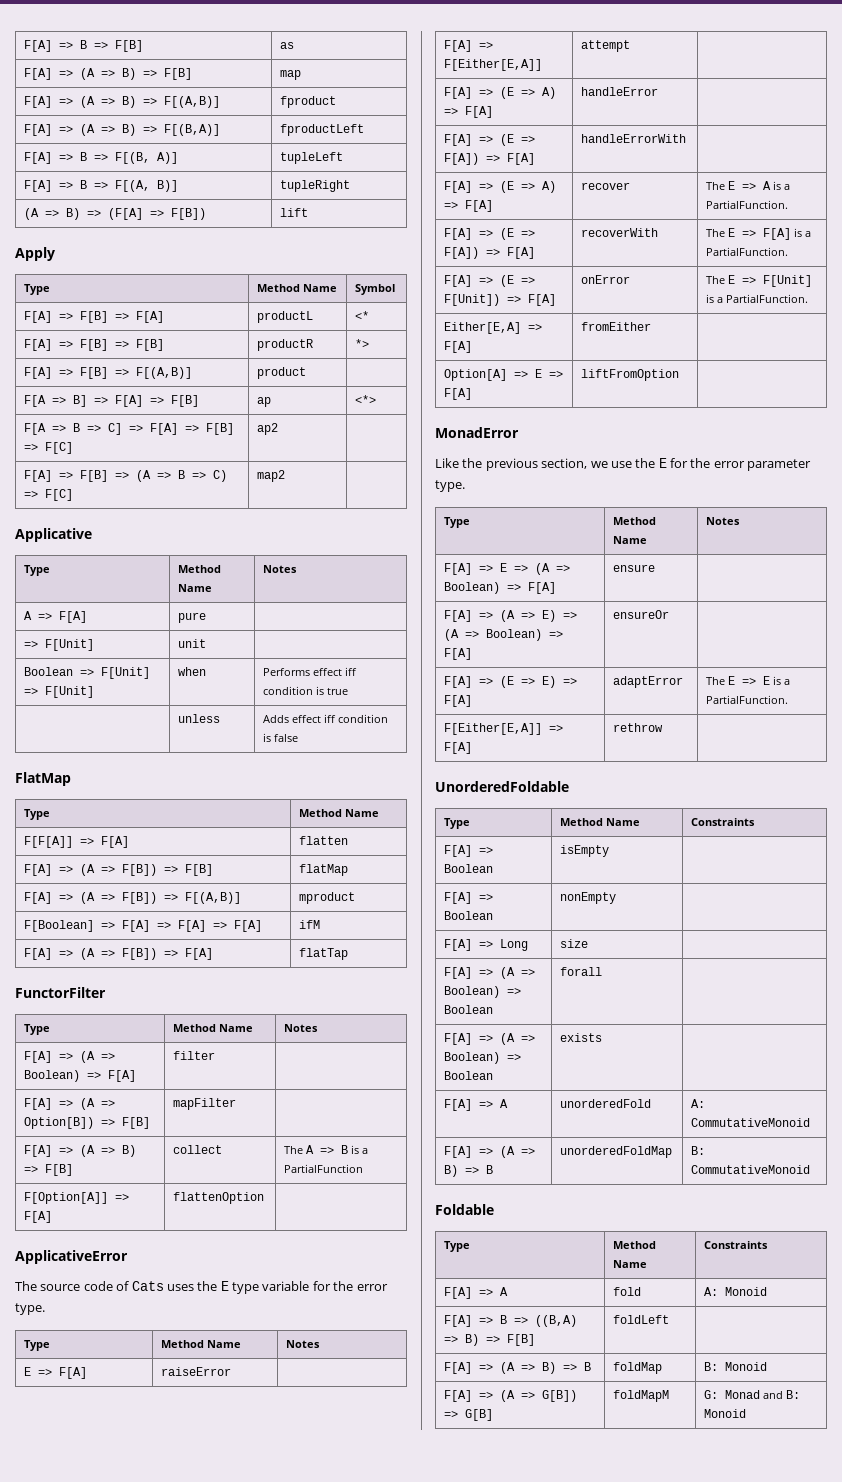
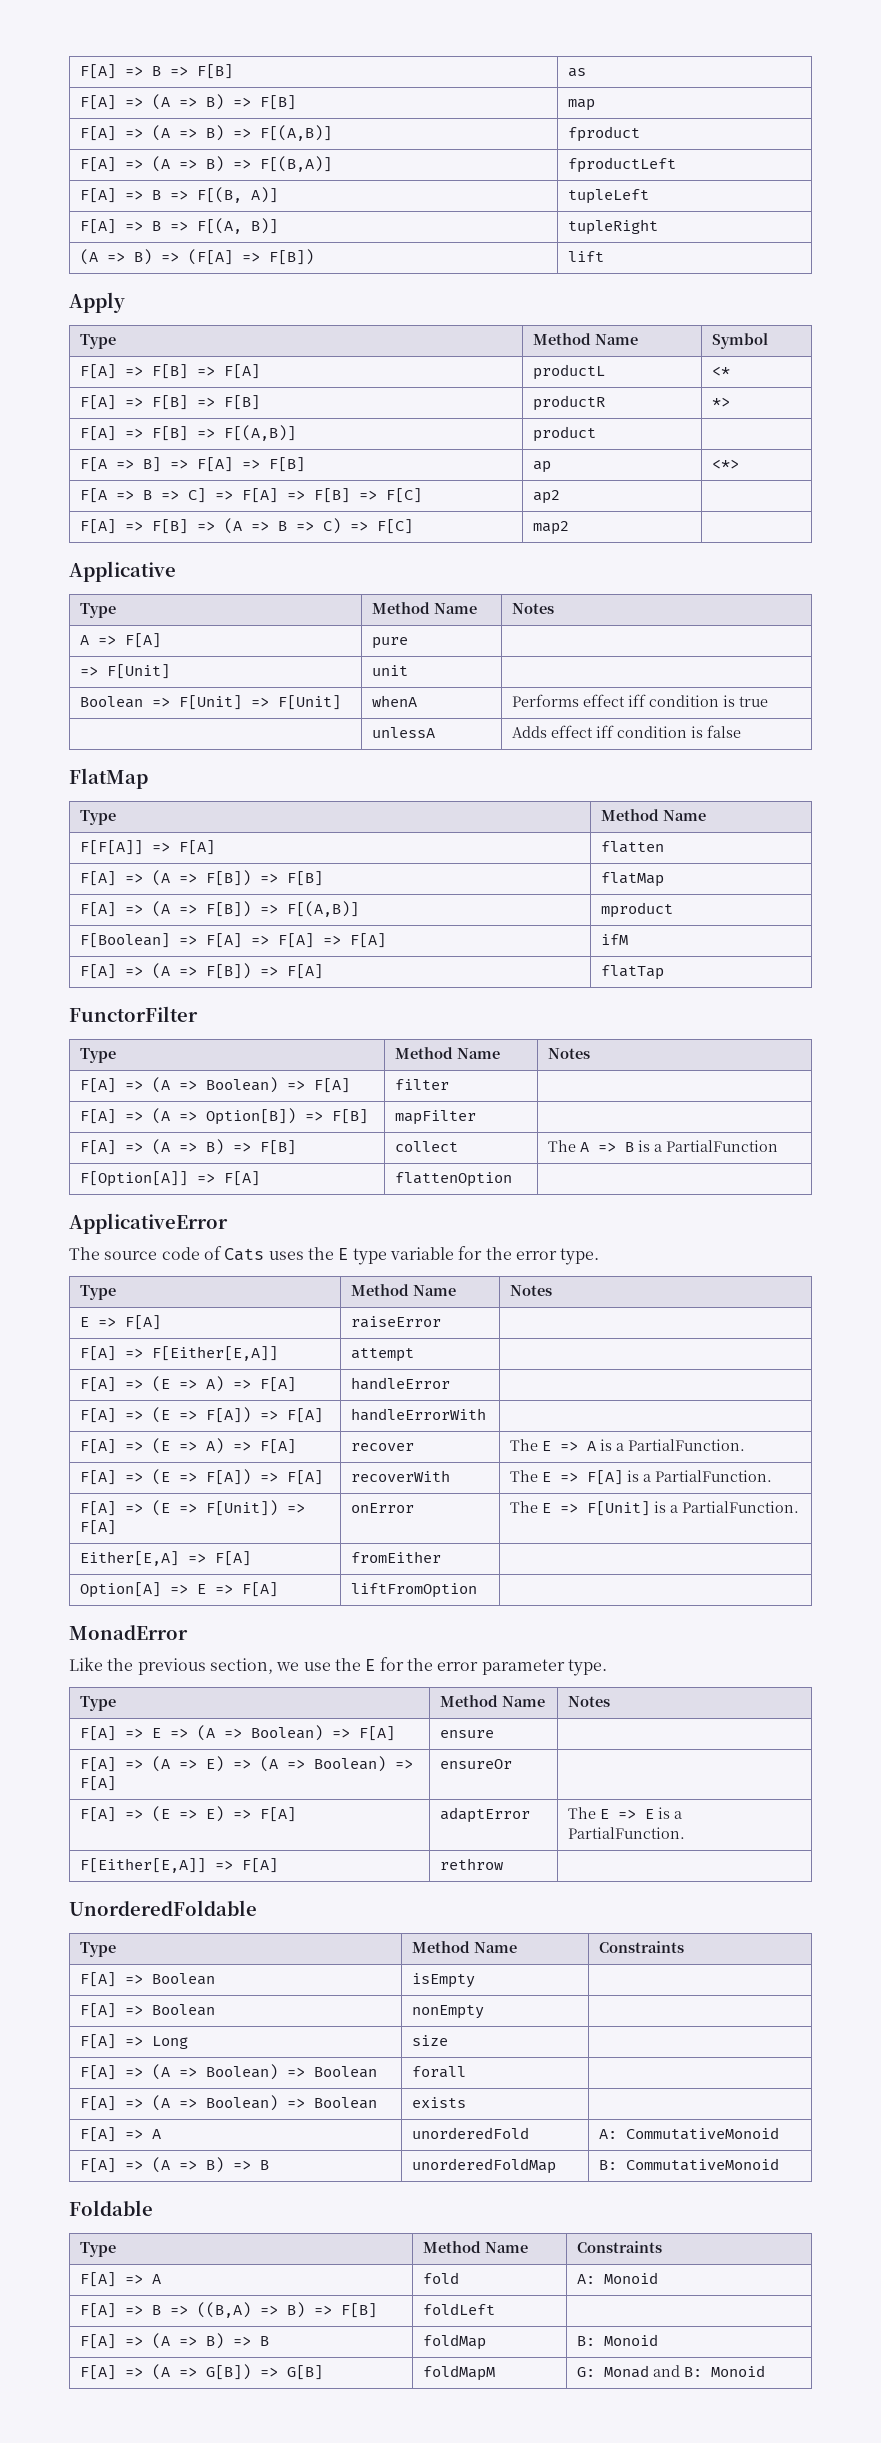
- Boolean => F[Unit] => F[Unit] | when | Performs effect iff condition is true
+ Boolean => F[Unit] => F[Unit] | whenA | Performs effect iff condition is true
- | unless | Adds effect iff condition is false
+ | unlessA | Adds effect iff condition is false

